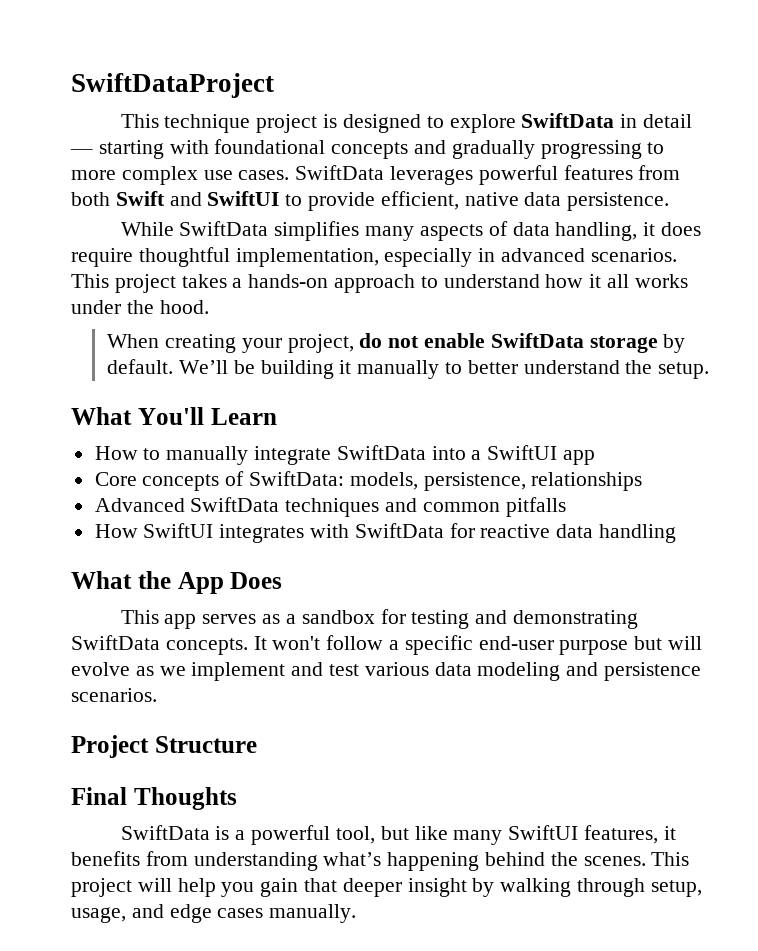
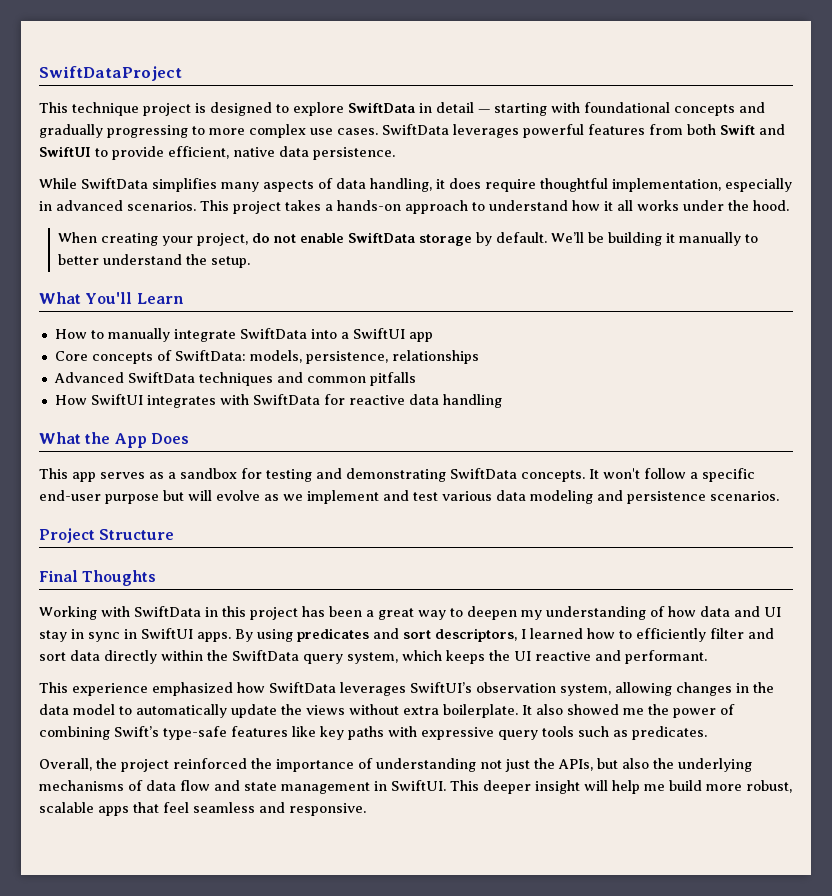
- SwiftData is a powerful tool, but like many SwiftUI features, it benefits from understanding what’s happening behind the scenes. This project will help you gain that deeper insight by walking through setup, usage, and edge cases manually.
+ Working with SwiftData in this project has been a great way to deepen my understanding of how data and UI stay in sync in SwiftUI apps. By using predicates and sort descriptors, I learned how to efficiently filter and sort data directly within the SwiftData query system, which keeps the UI reactive and performant.
+ This experience emphasized how SwiftData leverages SwiftUI’s observation system, allowing changes in the data model to automatically update the views without extra boilerplate. It also showed me the power of combining Swift’s type-safe features like key paths with expressive query tools such as predicates.
+ Overall, the project reinforced the importance of understanding not just the APIs, but also the underlying mechanisms of data flow and state management in SwiftUI. This deeper insight will help me build more robust, scalable apps that feel seamless and responsive.

